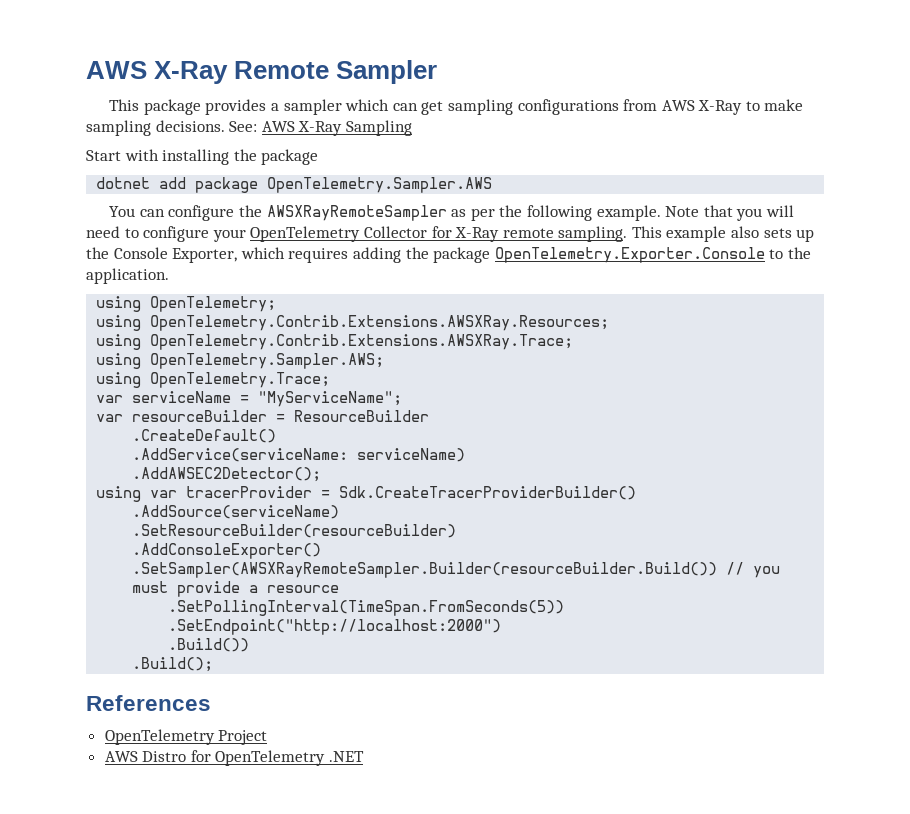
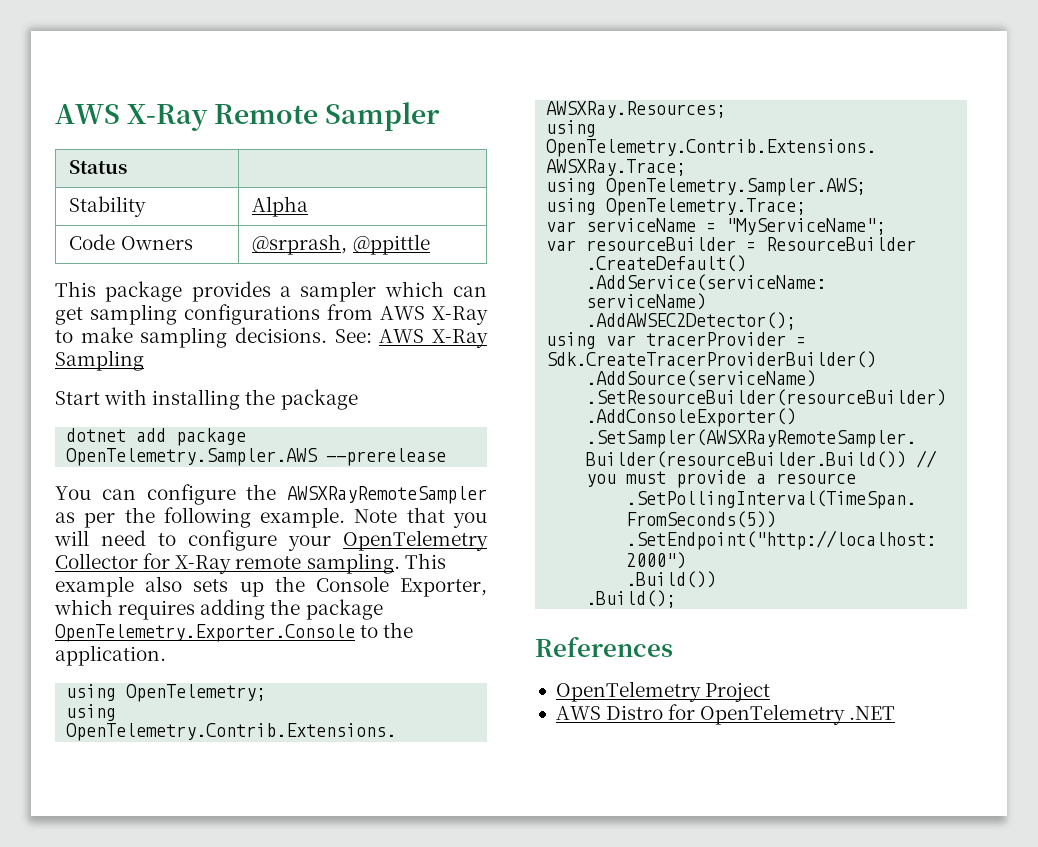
+ Status |
+ Stability | Alpha
+ Code Owners | @srprash, @ppittle
- dotnet add package OpenTelemetry.Sampler.AWS
+ dotnet add package OpenTelemetry.Sampler.AWS --prerelease

